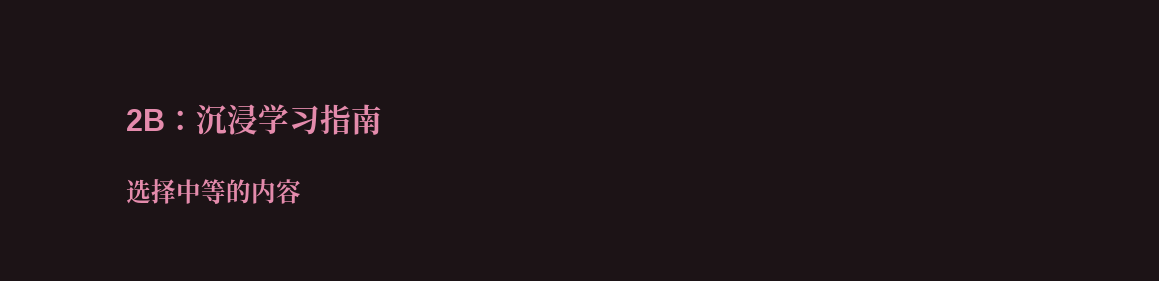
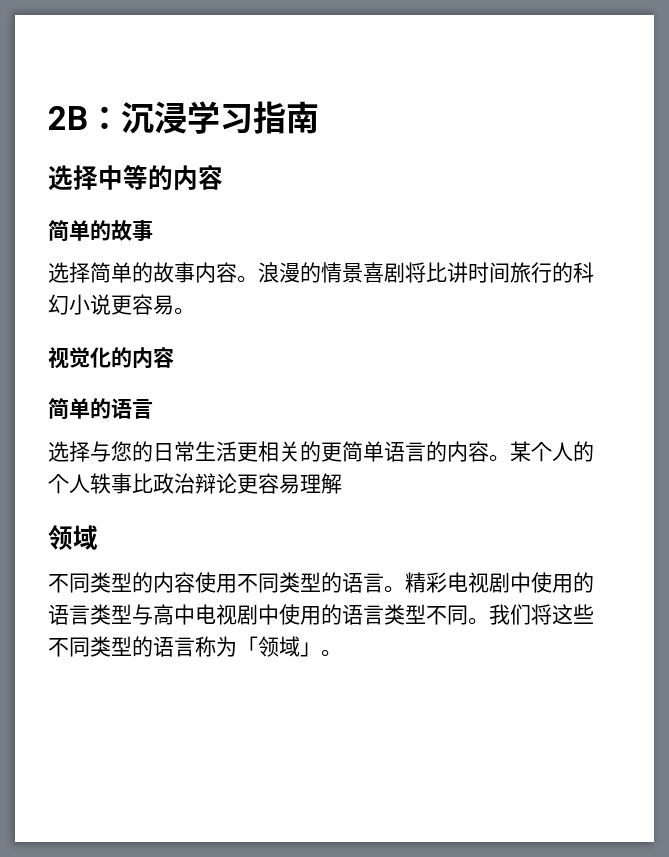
  选择中等的内容
+ 简单的故事
+ 选择简单的故事内容。浪漫的情景喜剧将比讲时间旅行的科幻小说更容易。
+ 视觉化的内容
+ 简单的语言
+ 选择与您的日常生活更相关的更简单语言的内容。某个人的个人轶事比政治辩论更容易理解
+ 领域
+ 不同类型的内容使用不同类型的语言。精彩电视剧中使用的语言类型与高中电视剧中使用的语言类型不同。我们将这些不同类型的语言称为「领域」。

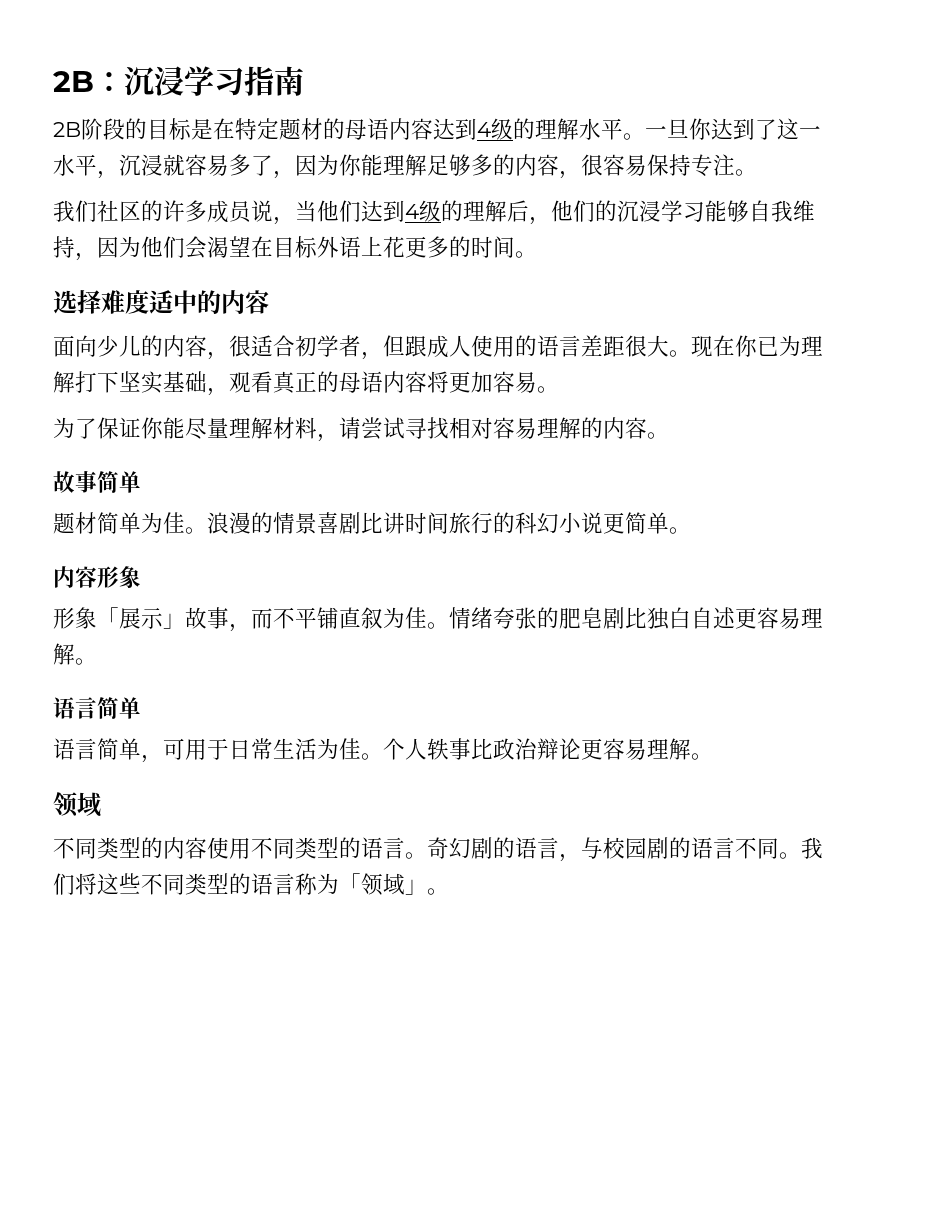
- 选择中等的内容
- 简单的故事
- 选择简单的故事内容。
+ 2B阶段的目标是在特定题材的母语内容达到4级的理解水平。一旦你达到了这一水平，沉浸就容易多了，因为你能理解足够多的内容，很容易保持专注。
+ 我们社区的许多成员说，当他们达到4级的理解后，他们的沉浸学习能够自我维持，因为他们会渴望在目标外语上花更多的时间。
+ 选择难度适中的内容
+ 面向少儿的内容，很适合初学者，但跟成人使用的语言差距很大。现在你已为理解打下坚实基础，观看真正的母语内容将更加容易。
+ 为了保证你能尽量理解材料，请尝试寻找相对容易理解的内容。
+ 故事简单
+ 题材简单为佳。
- 浪漫的情景喜剧将比讲时间旅行的科幻小说更容易。
- 视觉化的内容
- 简单的语言
- 选择与您的日常生活更相关的更简单语言的内容。某个人的个人轶事比政治辩论更容易理解
+ 浪漫的情景喜剧比讲时间旅行的科幻小说更简单。
+ 内容形象
+ 形象「展示」故事，而不平铺直叙为佳。情绪夸张的肥皂剧比独白自述更容易理解。
+ 语言简单
+ 语言简单，可用于日常生活为佳。个人轶事比政治辩论更容易理解。
- 精彩电视剧中使用的语言类型与高中电视剧中使用的语言类型不同。
+ 奇幻剧的语言，与校园剧的语言不同。

